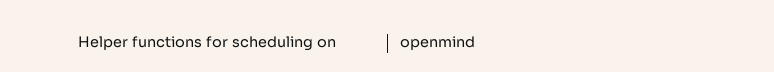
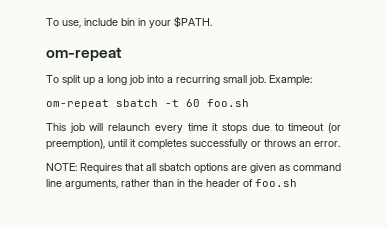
- Helper functions for scheduling on openmind
+ To use, include bin in your $PATH.
+ om-repeat
+ To split up a long job into a recurring small job. Example:
+ om-repeat sbatch -t 60 foo.sh
+ This job will relaunch every time it stops due to timeout (or preemption), until it completes successfully or throws an error.
+ NOTE: Requires that all sbatch options are given as command line arguments, rather than in the header of foo.sh

